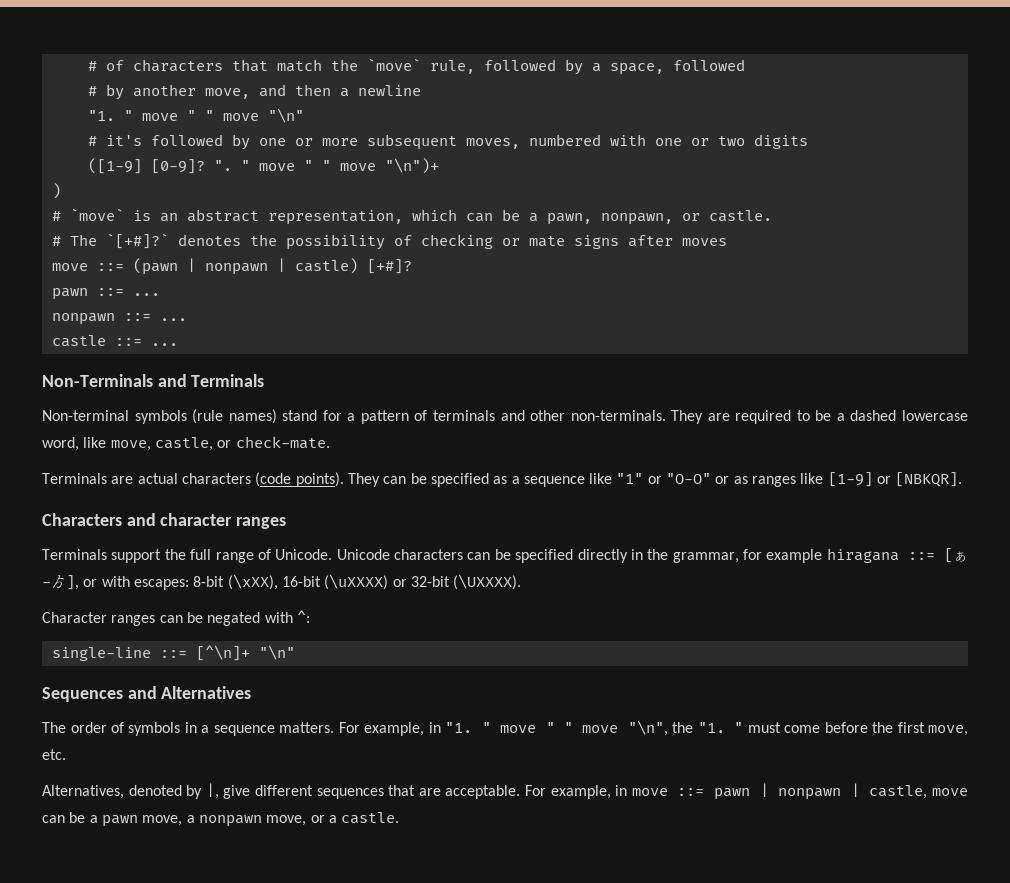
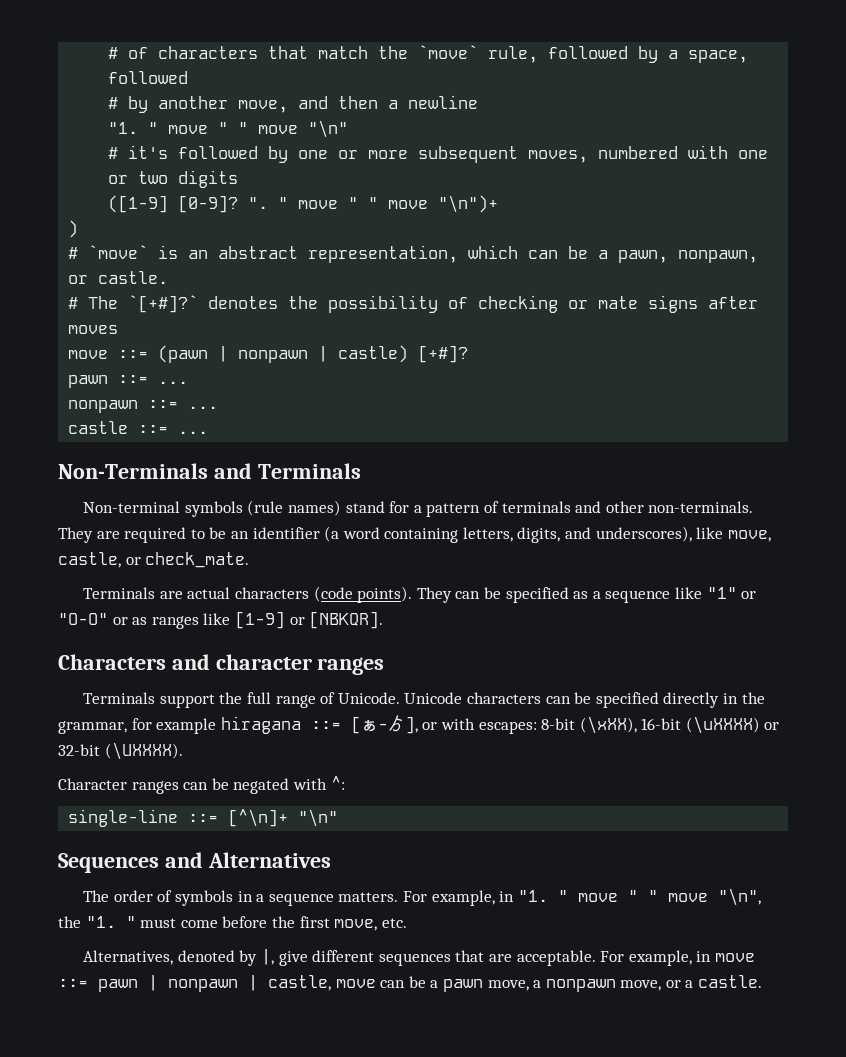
- They are required to be a dashed lowercase word, like move, castle, or check-mate.
+ They are required to be an identifier (a word containing letters, digits, and underscores), like move, castle, or check_mate.

